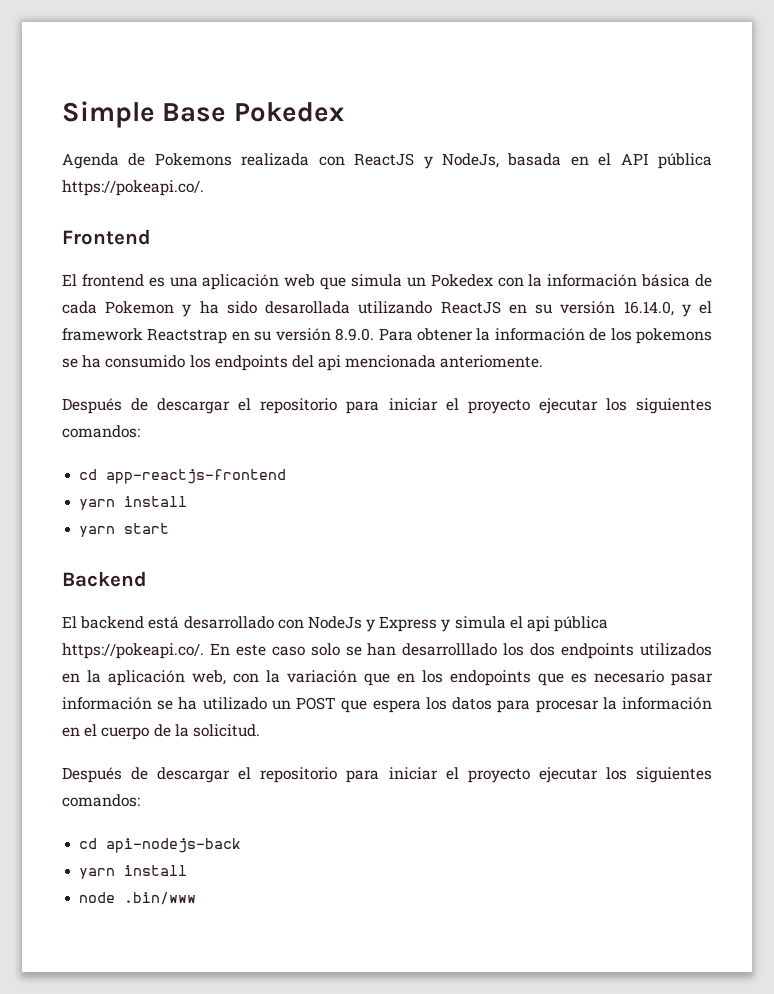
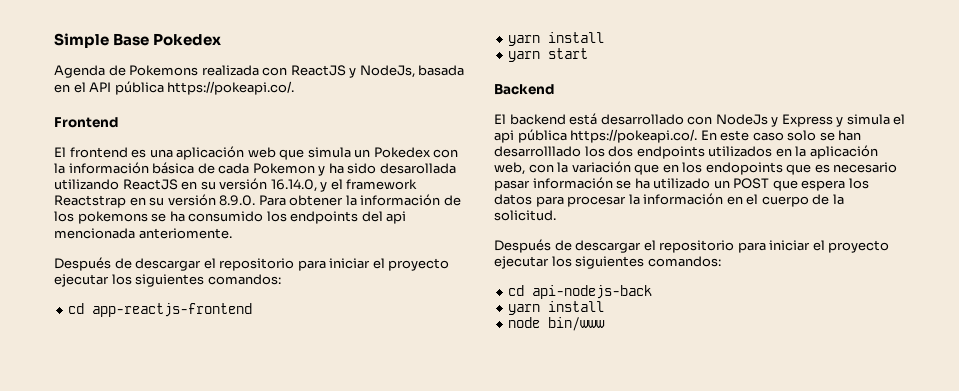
- node .bin/www
+ node bin/www

